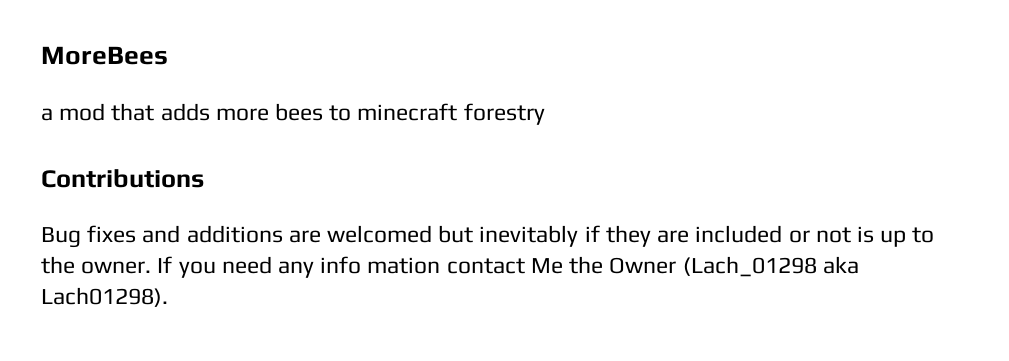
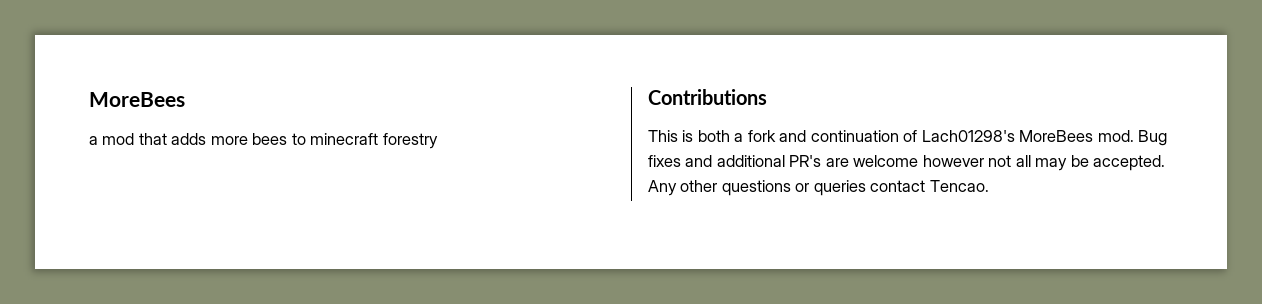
- Bug fixes and additions are welcomed but inevitably if they are included or not is up to the owner. If you need any info mation contact Me the Owner (Lach_01298 aka Lach01298).
+ This is both a fork and continuation of Lach01298's MoreBees mod. Bug fixes and additional PR's are welcome however not all may be accepted. Any other questions or queries contact Tencao.

